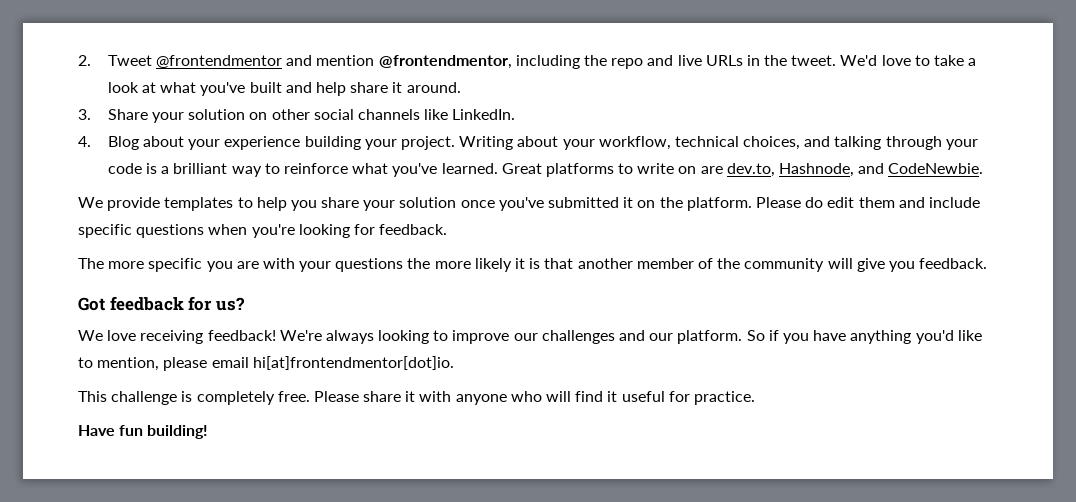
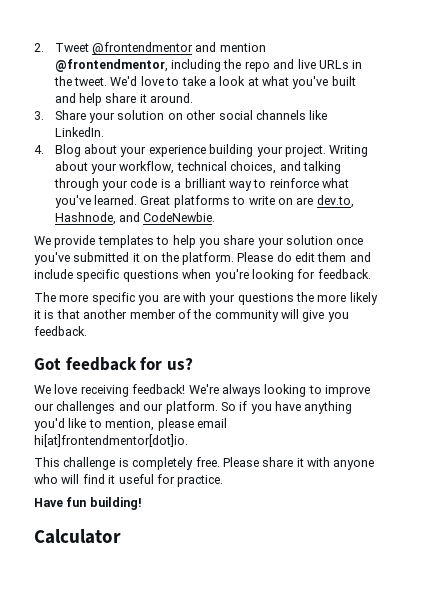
+ Calculator

